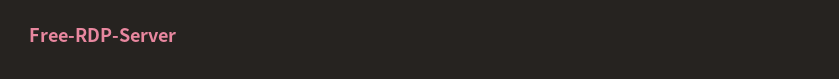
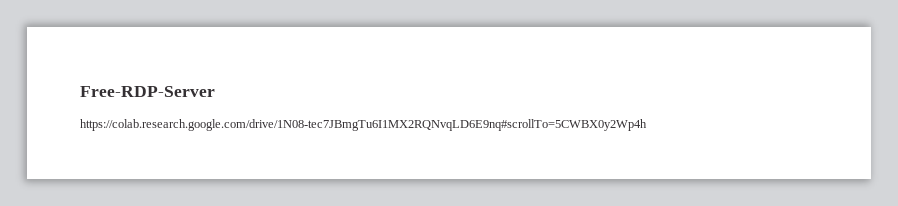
+ https://colab.research.google.com/drive/1N08-tec7JBmgTu6I1MX2RQNvqLD6E9nq#scrollTo=5CWBX0y2Wp4h

